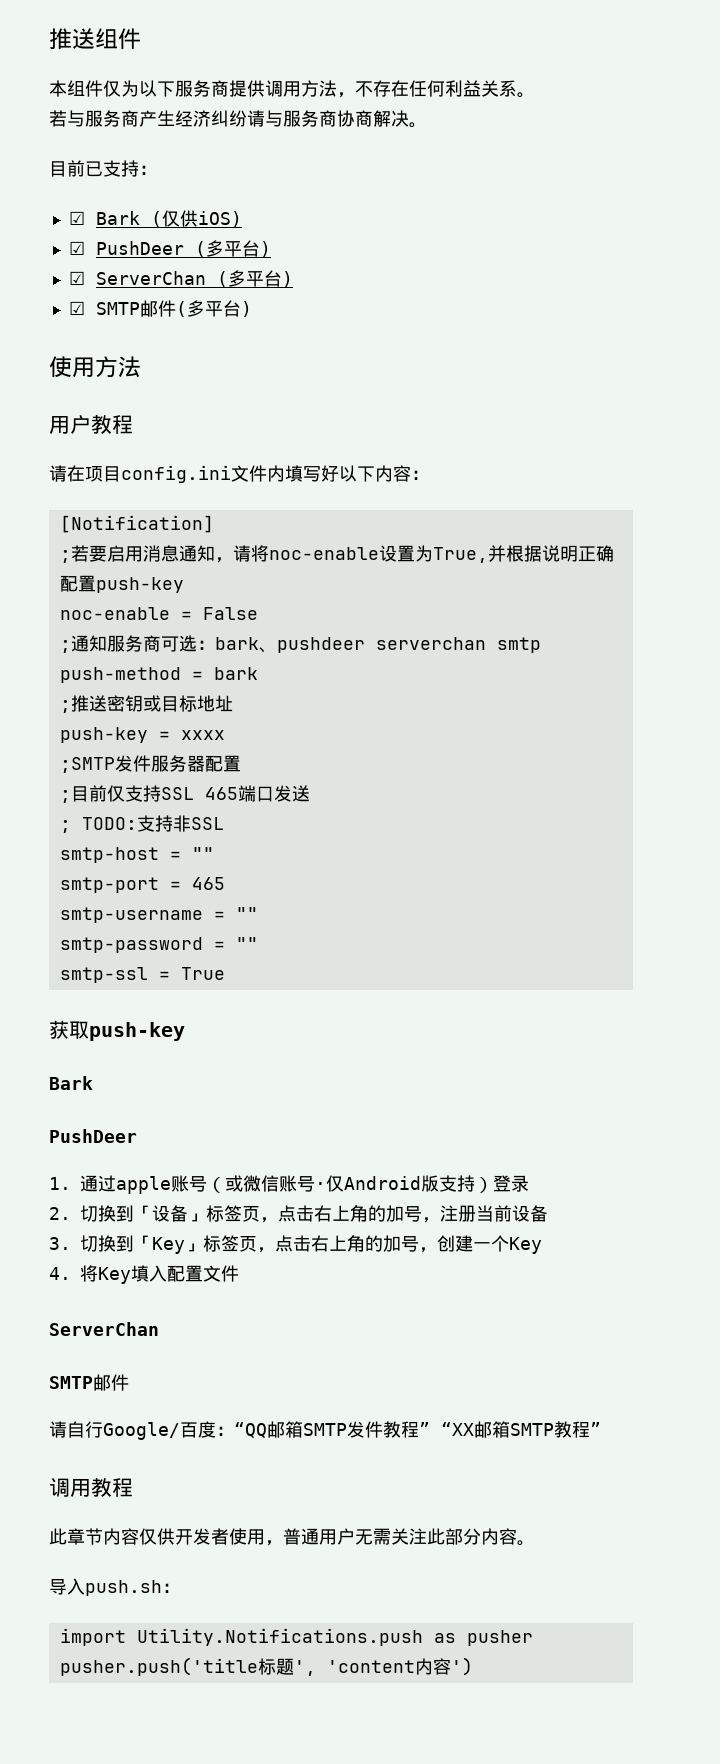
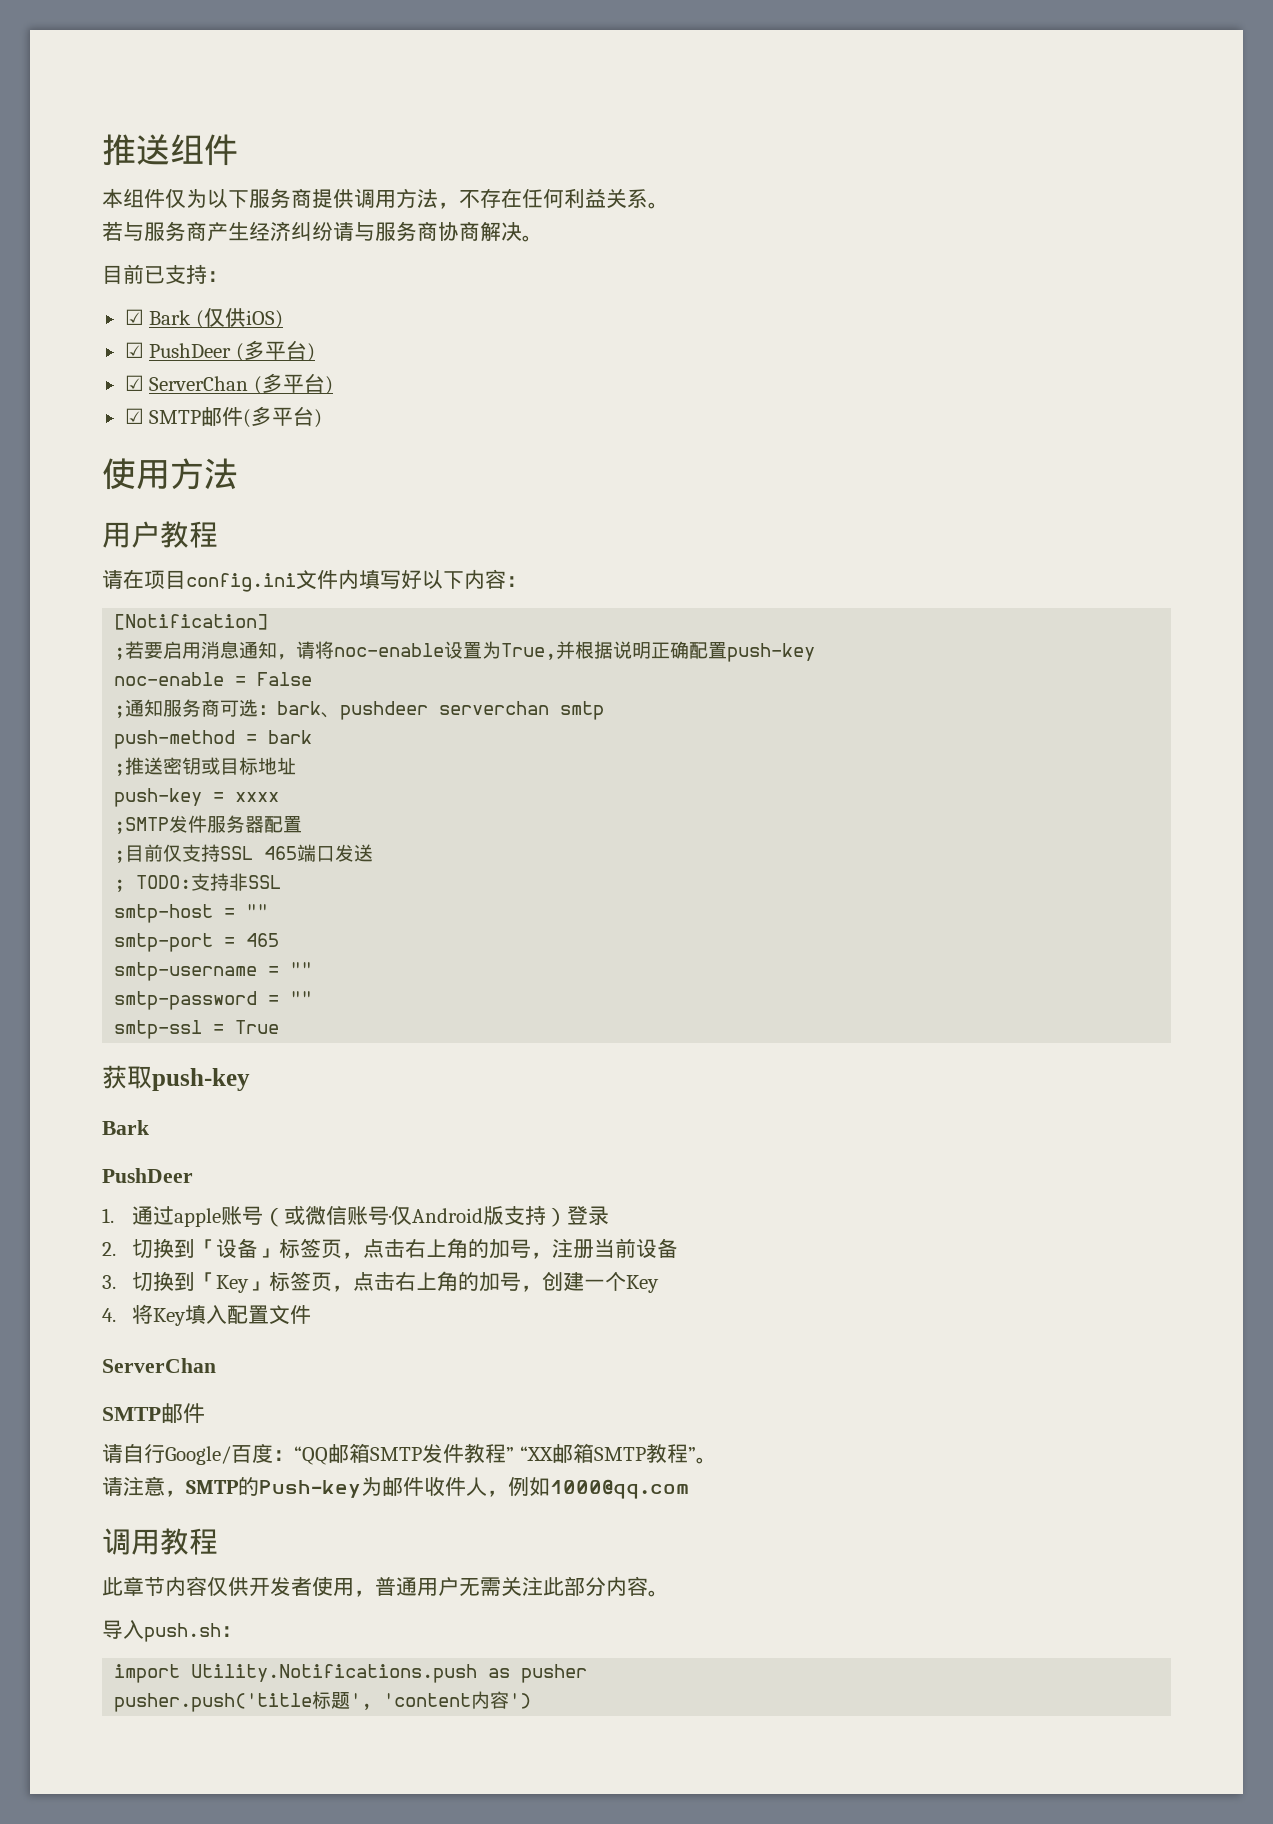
- 请自行Google/百度：“QQ邮箱SMTP发件教程” “XX邮箱SMTP教程”
+ 请自行Google/百度：“QQ邮箱SMTP发件教程” “XX邮箱SMTP教程”。
+ 请注意，SMTP的Push-key为邮件收件人，例如1000@qq.com

